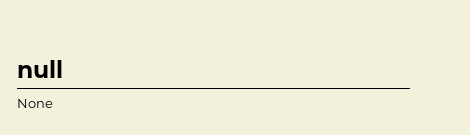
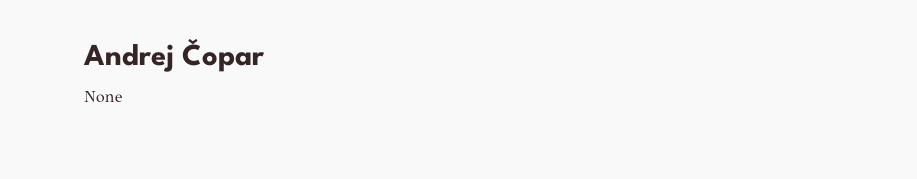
- null
+ Andrej Čopar

